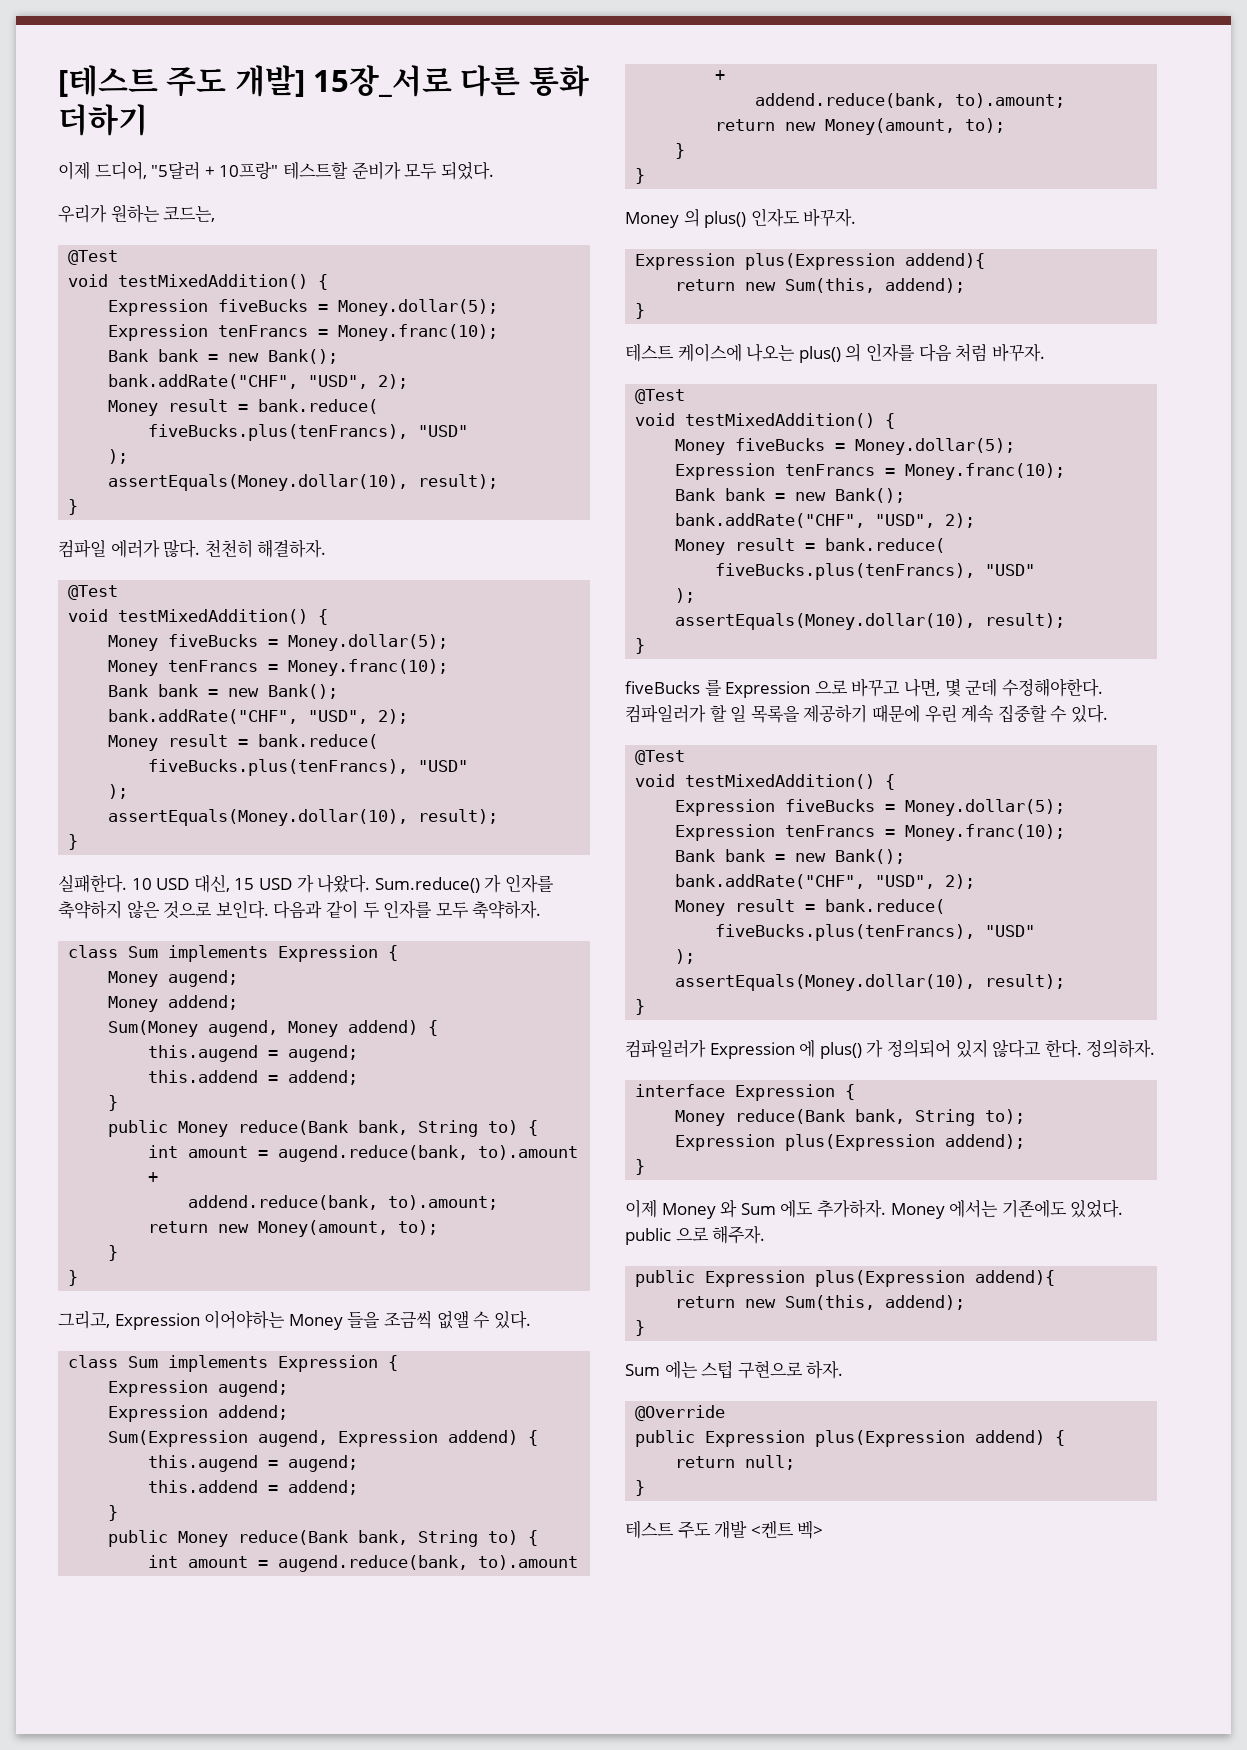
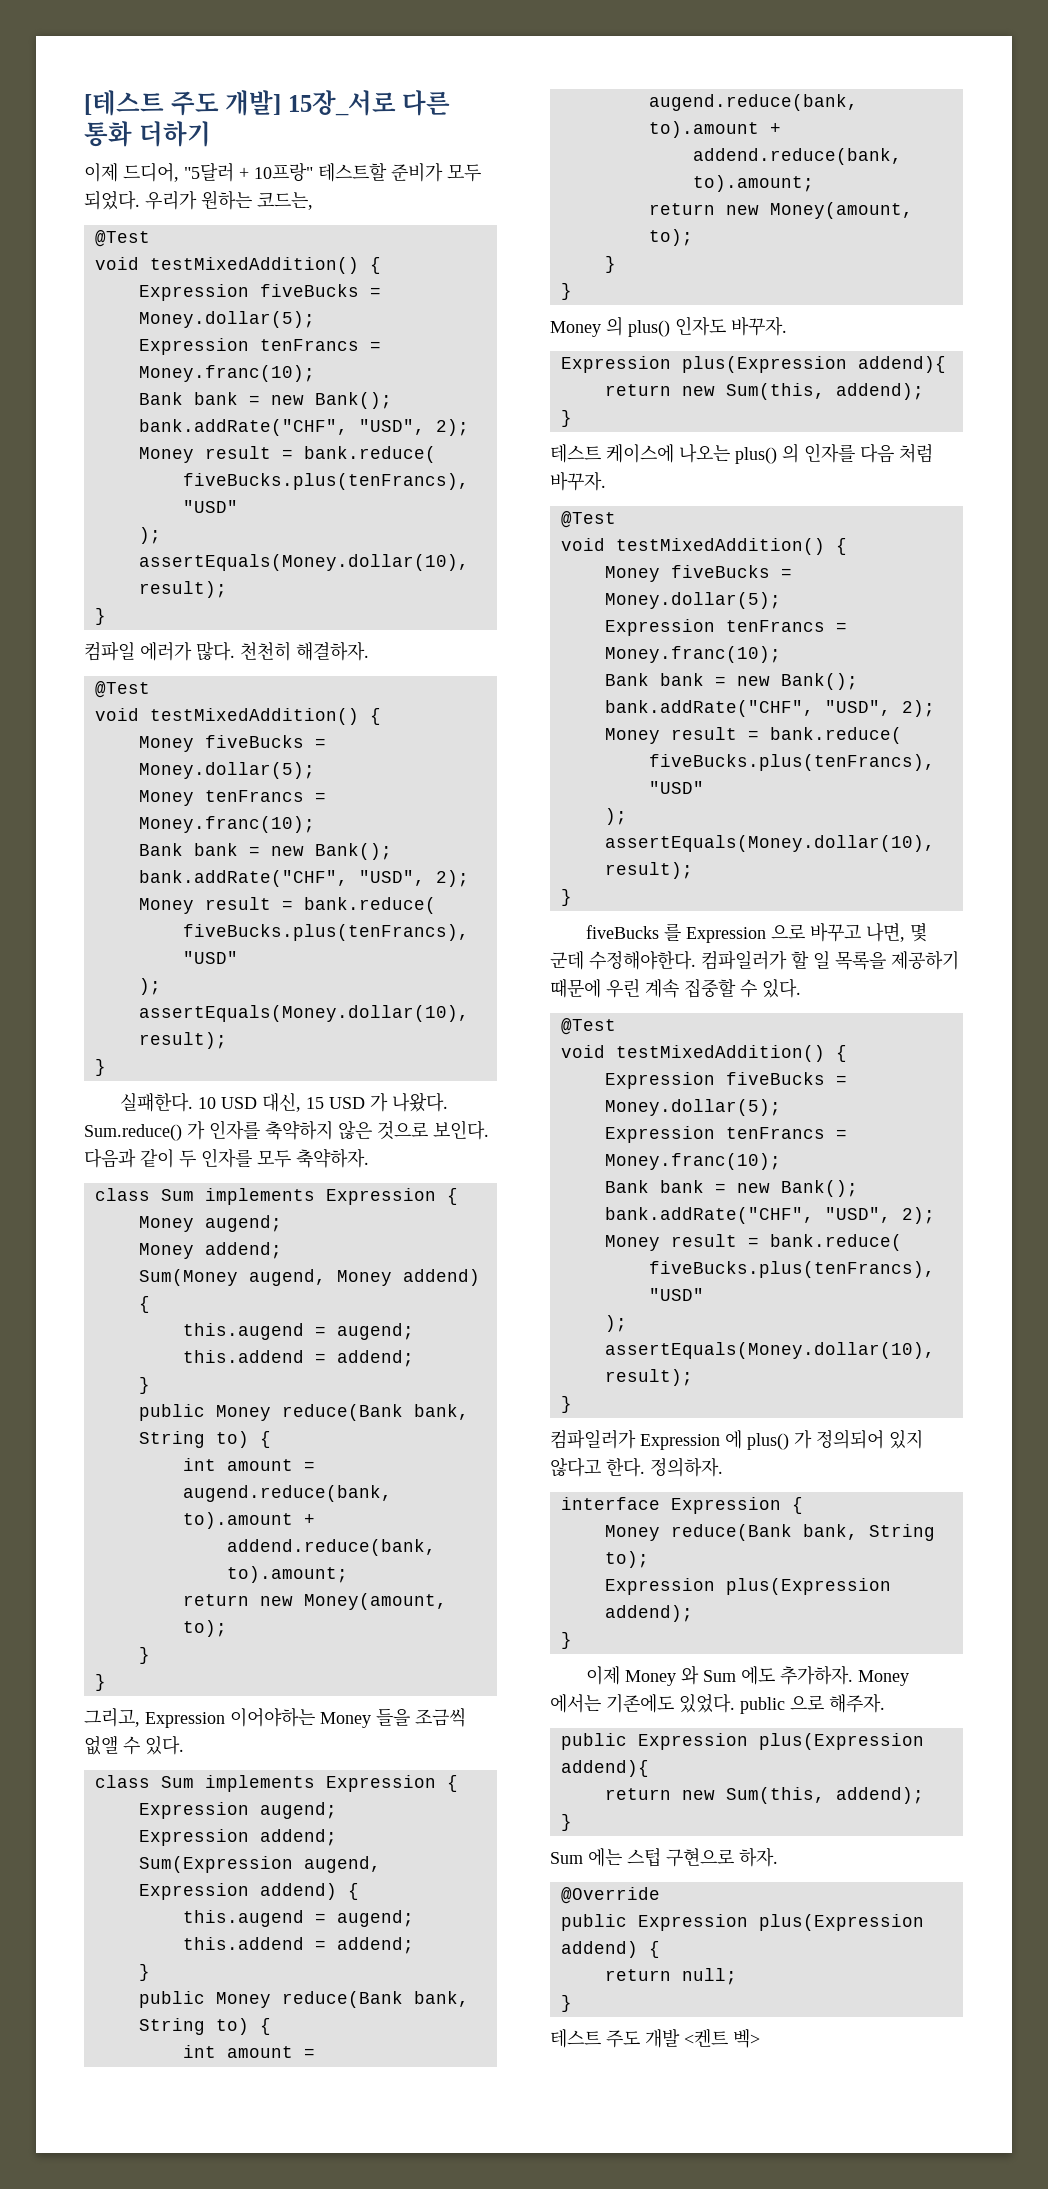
- 이제 드디어, "5달러 + 10프랑" 테스트할 준비가 모두 되었다.
- 우리가 원하는 코드는,
+ 이제 드디어, "5달러 + 10프랑" 테스트할 준비가 모두 되었다. 우리가 원하는 코드는,

